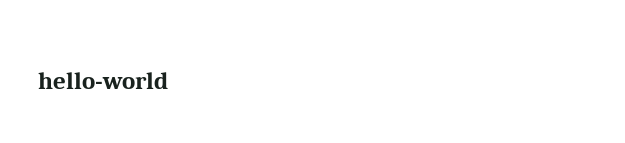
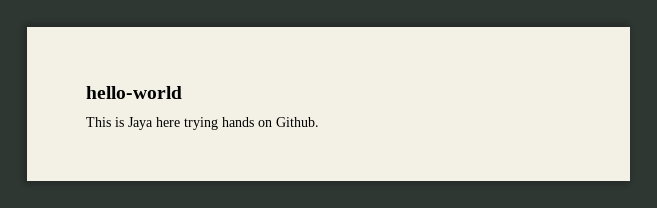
+ This is Jaya here trying hands on Github.

